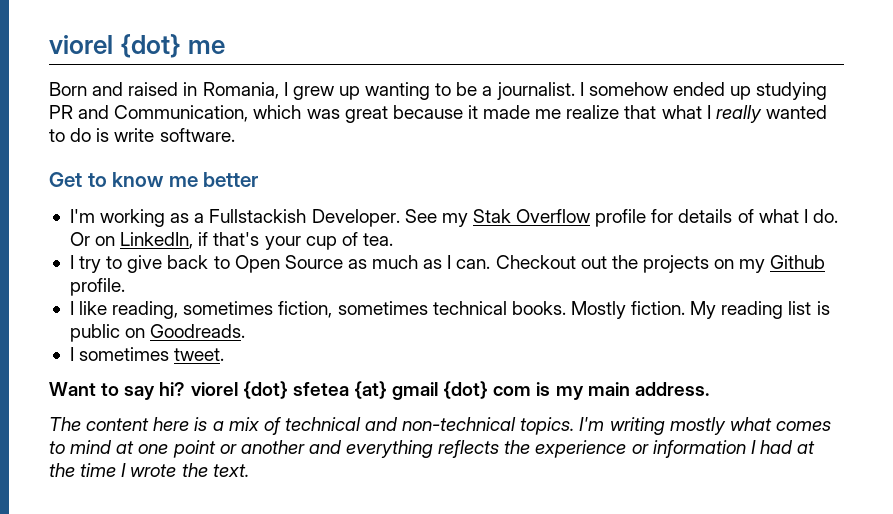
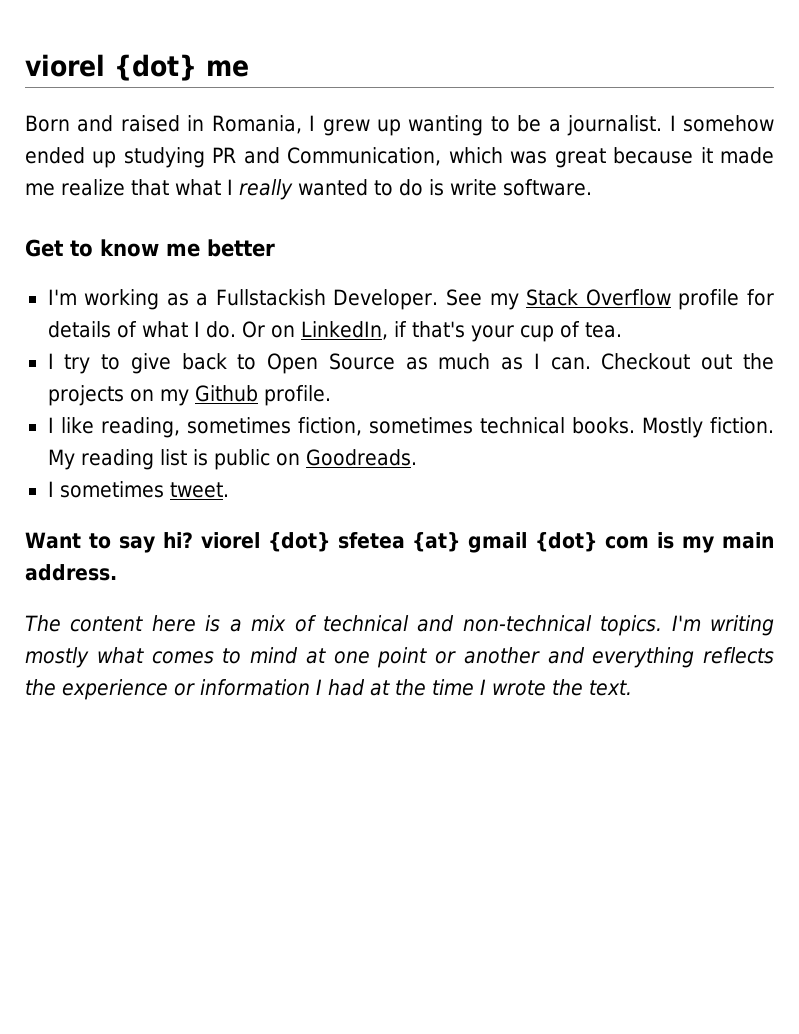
- See my Stak Overflow profile for details of what I do.
+ See my Stack Overflow profile for details of what I do.

